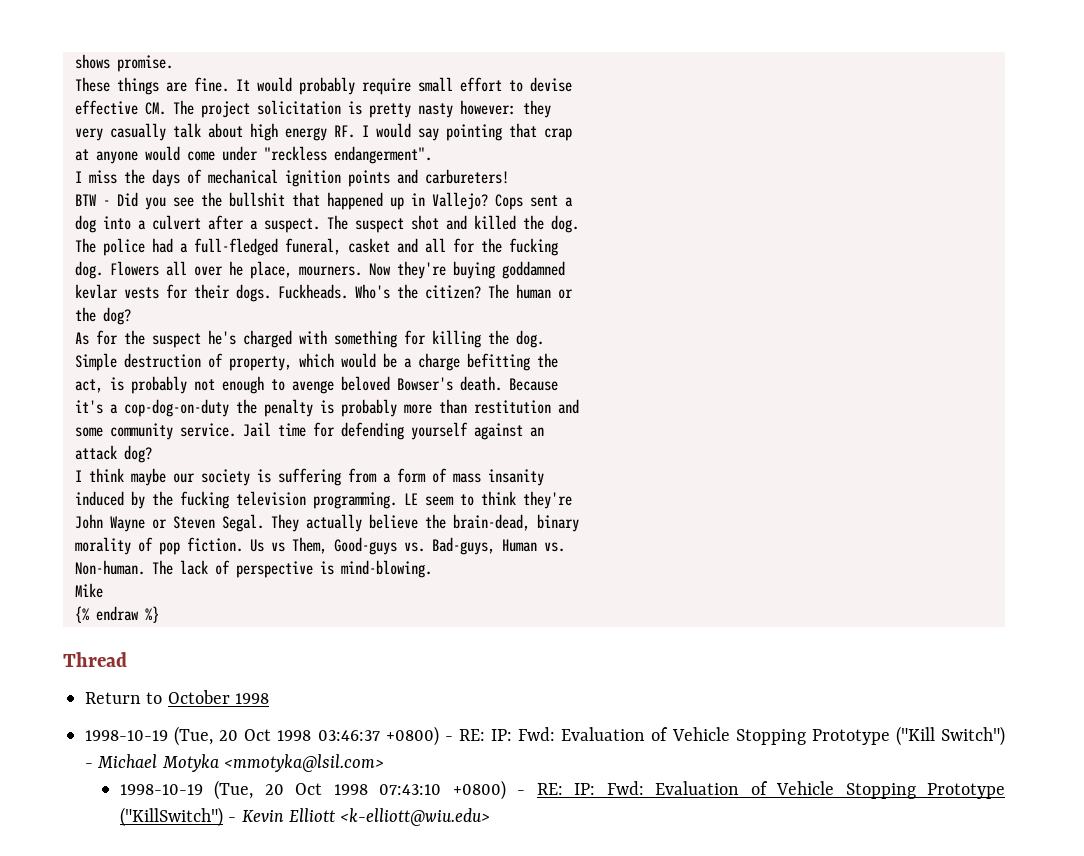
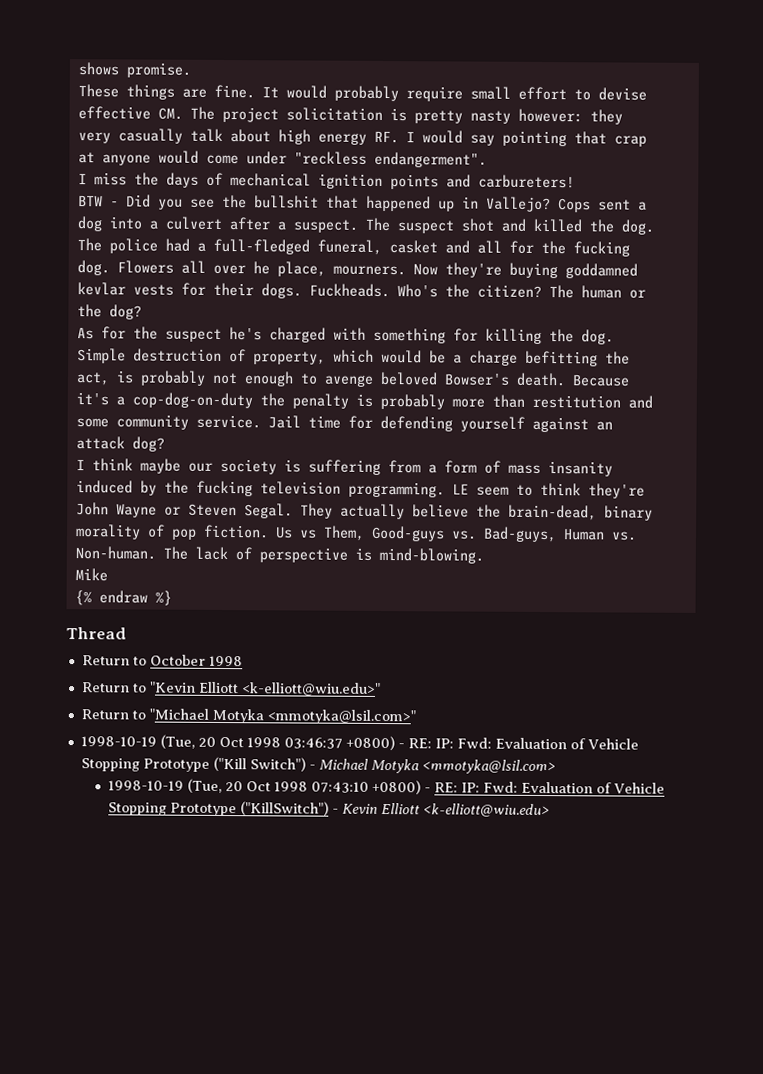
+ Return to "Kevin Elliott <k-elliott@wiu.edu>"
+ Return to "Michael Motyka <mmotyka@lsil.com>"

